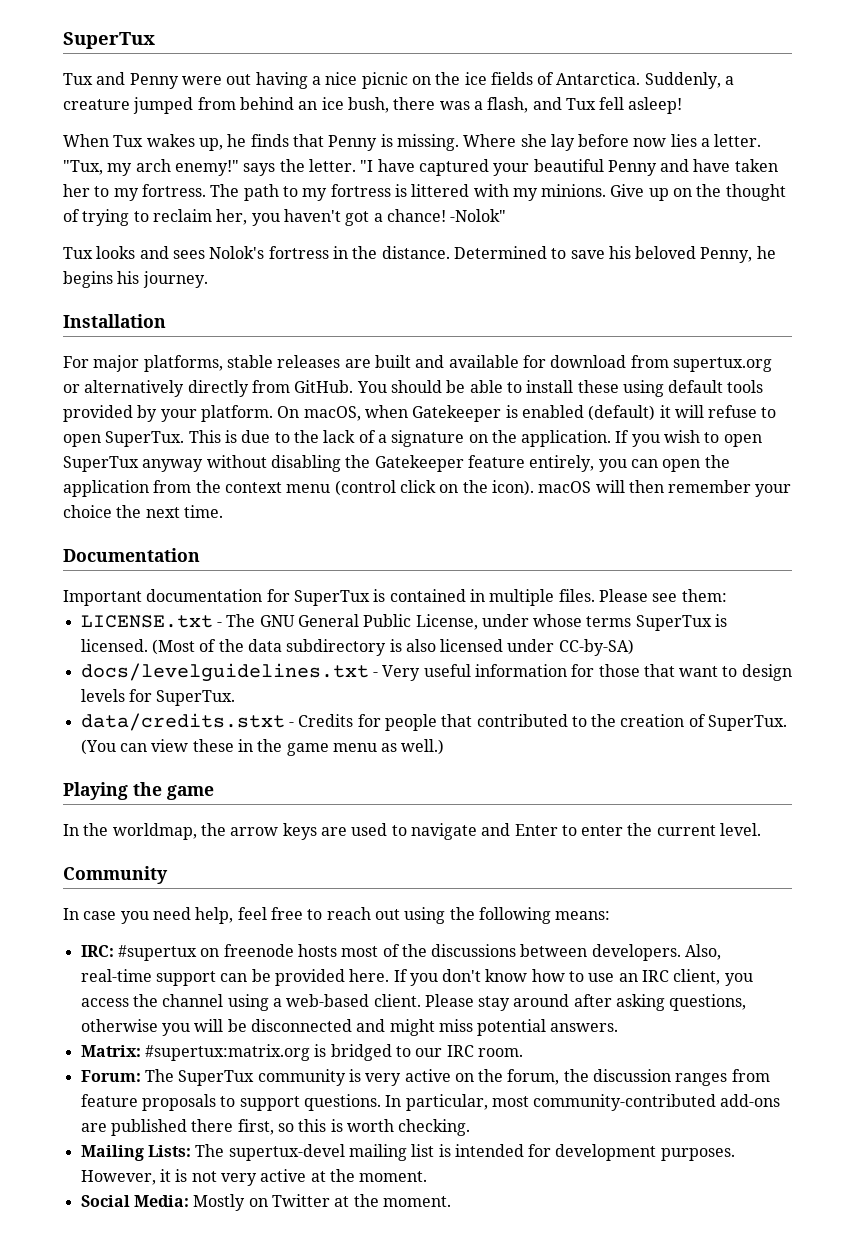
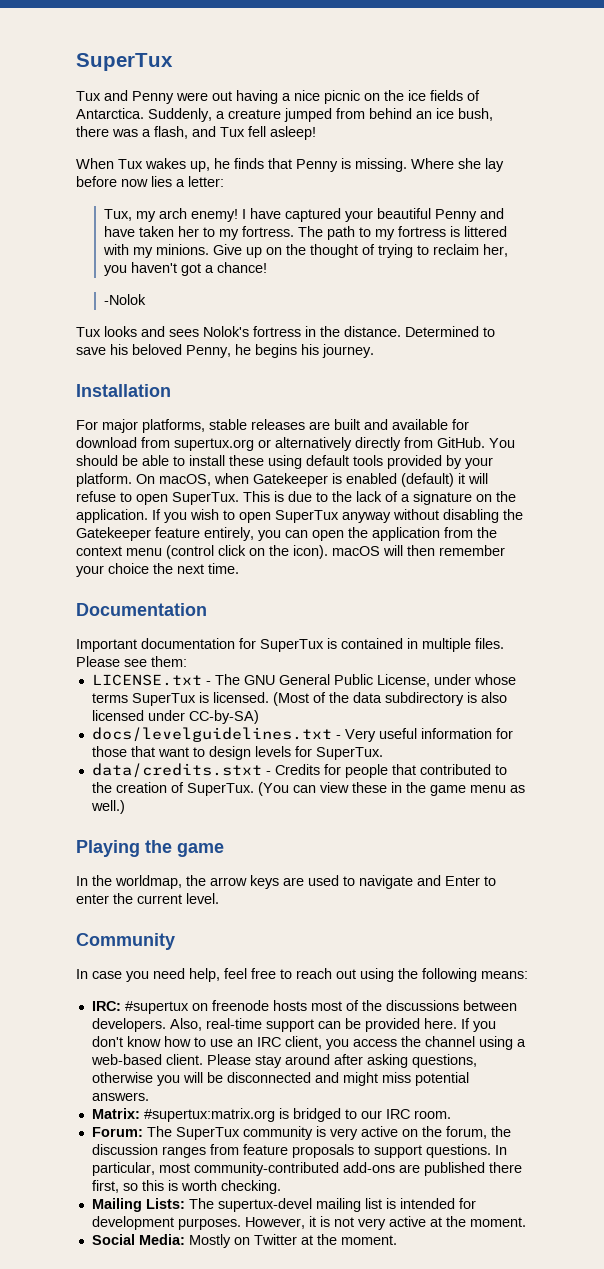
- Where she lay before now lies a letter. "Tux, my arch enemy!" says the letter. "I have captured your beautiful Penny and have taken her to my fortress.
+ Where she lay before now lies a letter:
+ Tux, my arch enemy! I have captured your beautiful Penny and have taken her to my fortress.
- Give up on the thought of trying to reclaim her, you haven't got a chance! -Nolok"
+ Give up on the thought of trying to reclaim her, you haven't got a chance!
+ -Nolok

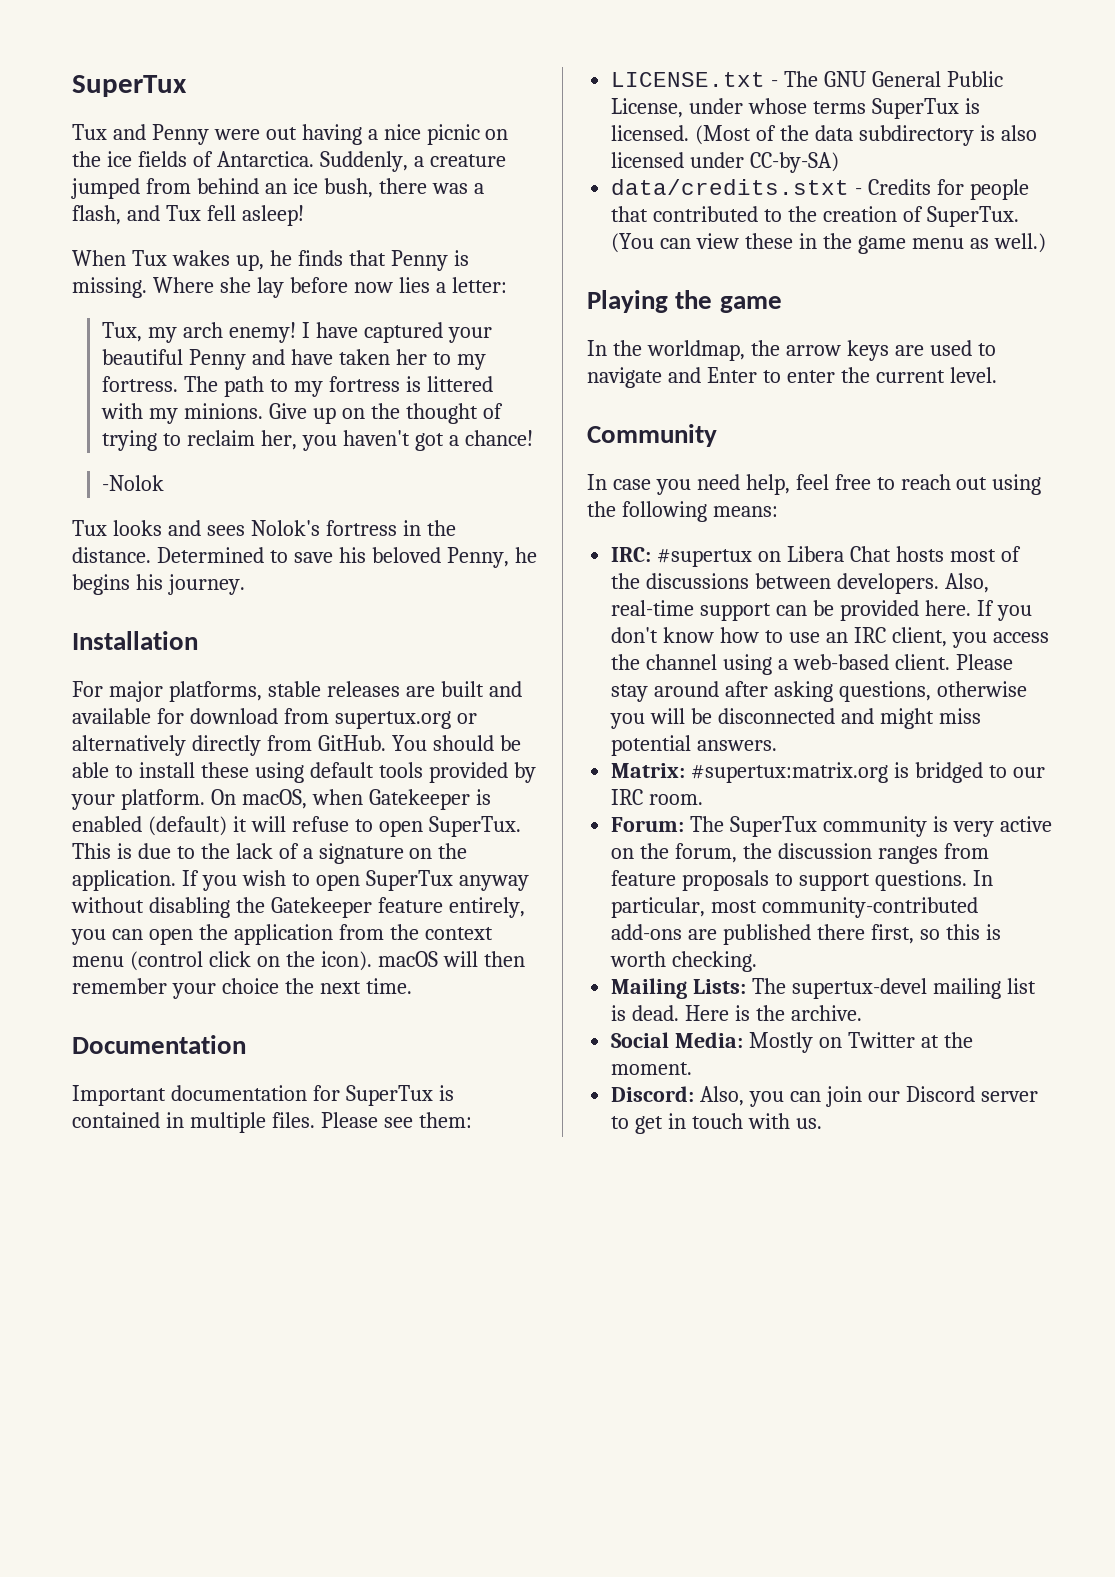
- docs/levelguidelines.txt - Very useful information for those that want to design levels for SuperTux.
- IRC: #supertux on freenode hosts most of the discussions between developers.
+ IRC: #supertux on Libera Chat hosts most of the discussions between developers.
- Mailing Lists: The supertux-devel mailing list is intended for development purposes. However, it is not very active at the moment.
+ Mailing Lists: The supertux-devel mailing list is dead. Here is the archive.
+ Discord: Also, you can join our Discord server to get in touch with us.

